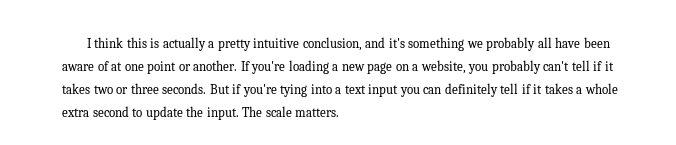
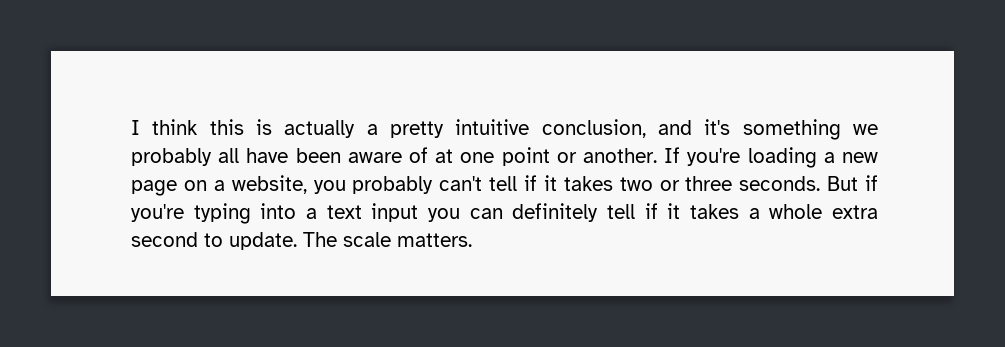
- But if you're tying into a text input you can definitely tell if it takes a whole extra second to update the input.
+ But if you're typing into a text input you can definitely tell if it takes a whole extra second to update.

